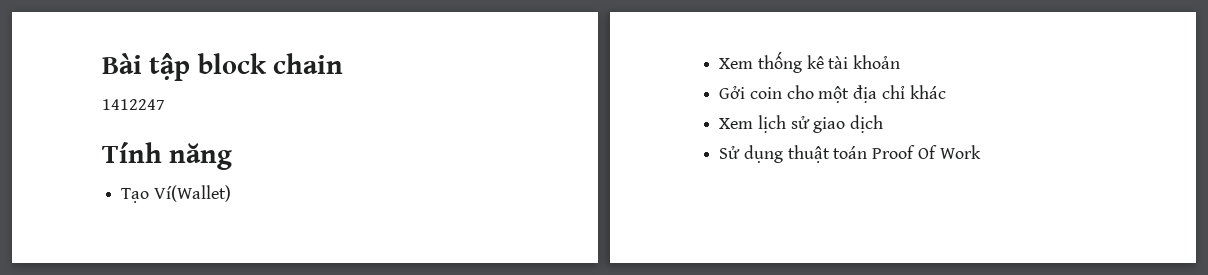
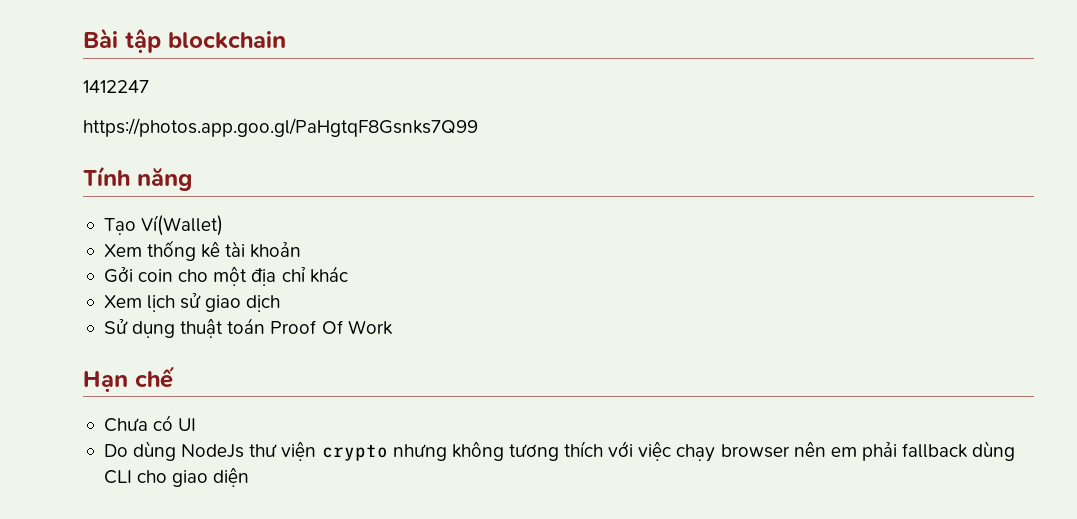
- Bài tập block chain
+ Bài tập blockchain
+ https://photos.app.goo.gl/PaHgtqF8Gsnks7Q99
+ Hạn chế
+ Chưa có UI
+ Do dùng NodeJs thư viện crypto nhưng không tương thích với việc chạy browser nên em phải fallback dùng CLI cho giao diện

